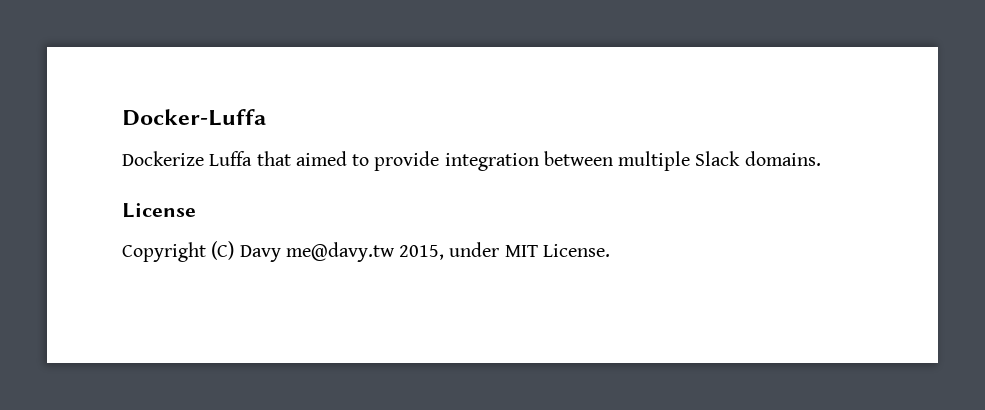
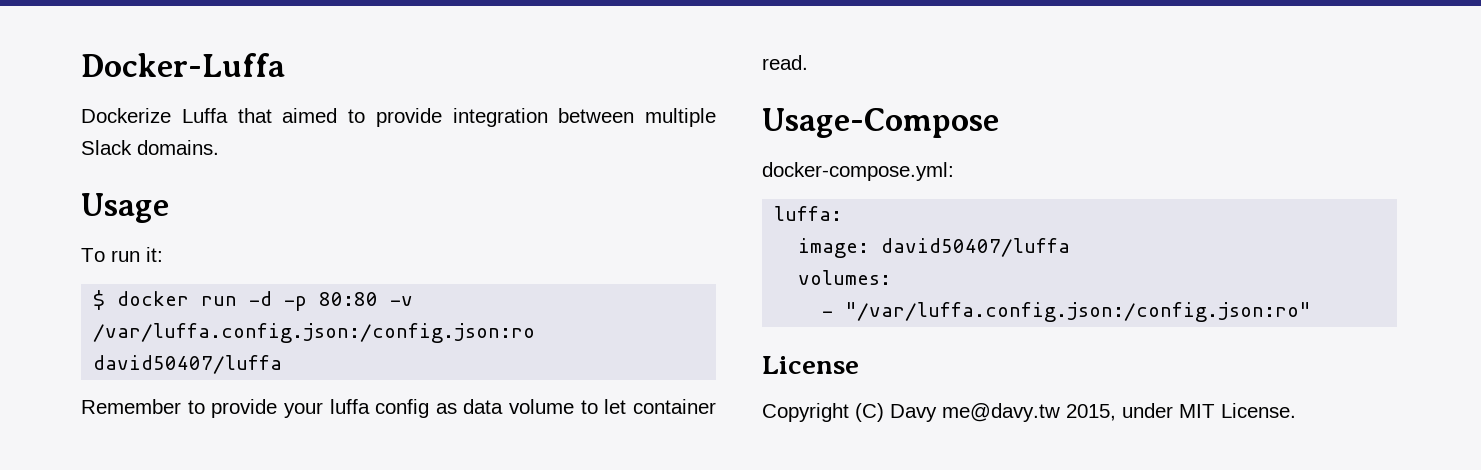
+ Usage
+ To run it:
+ $ docker run -d -p 80:80 -v /var/luffa.config.json:/config.json:ro david50407/luffa
+ Remember to provide your luffa config as data volume to let container read.
+ Usage-Compose
+ docker-compose.yml:
+ luffa:
+ image: david50407/luffa
+ volumes:
+ - "/var/luffa.config.json:/config.json:ro"

